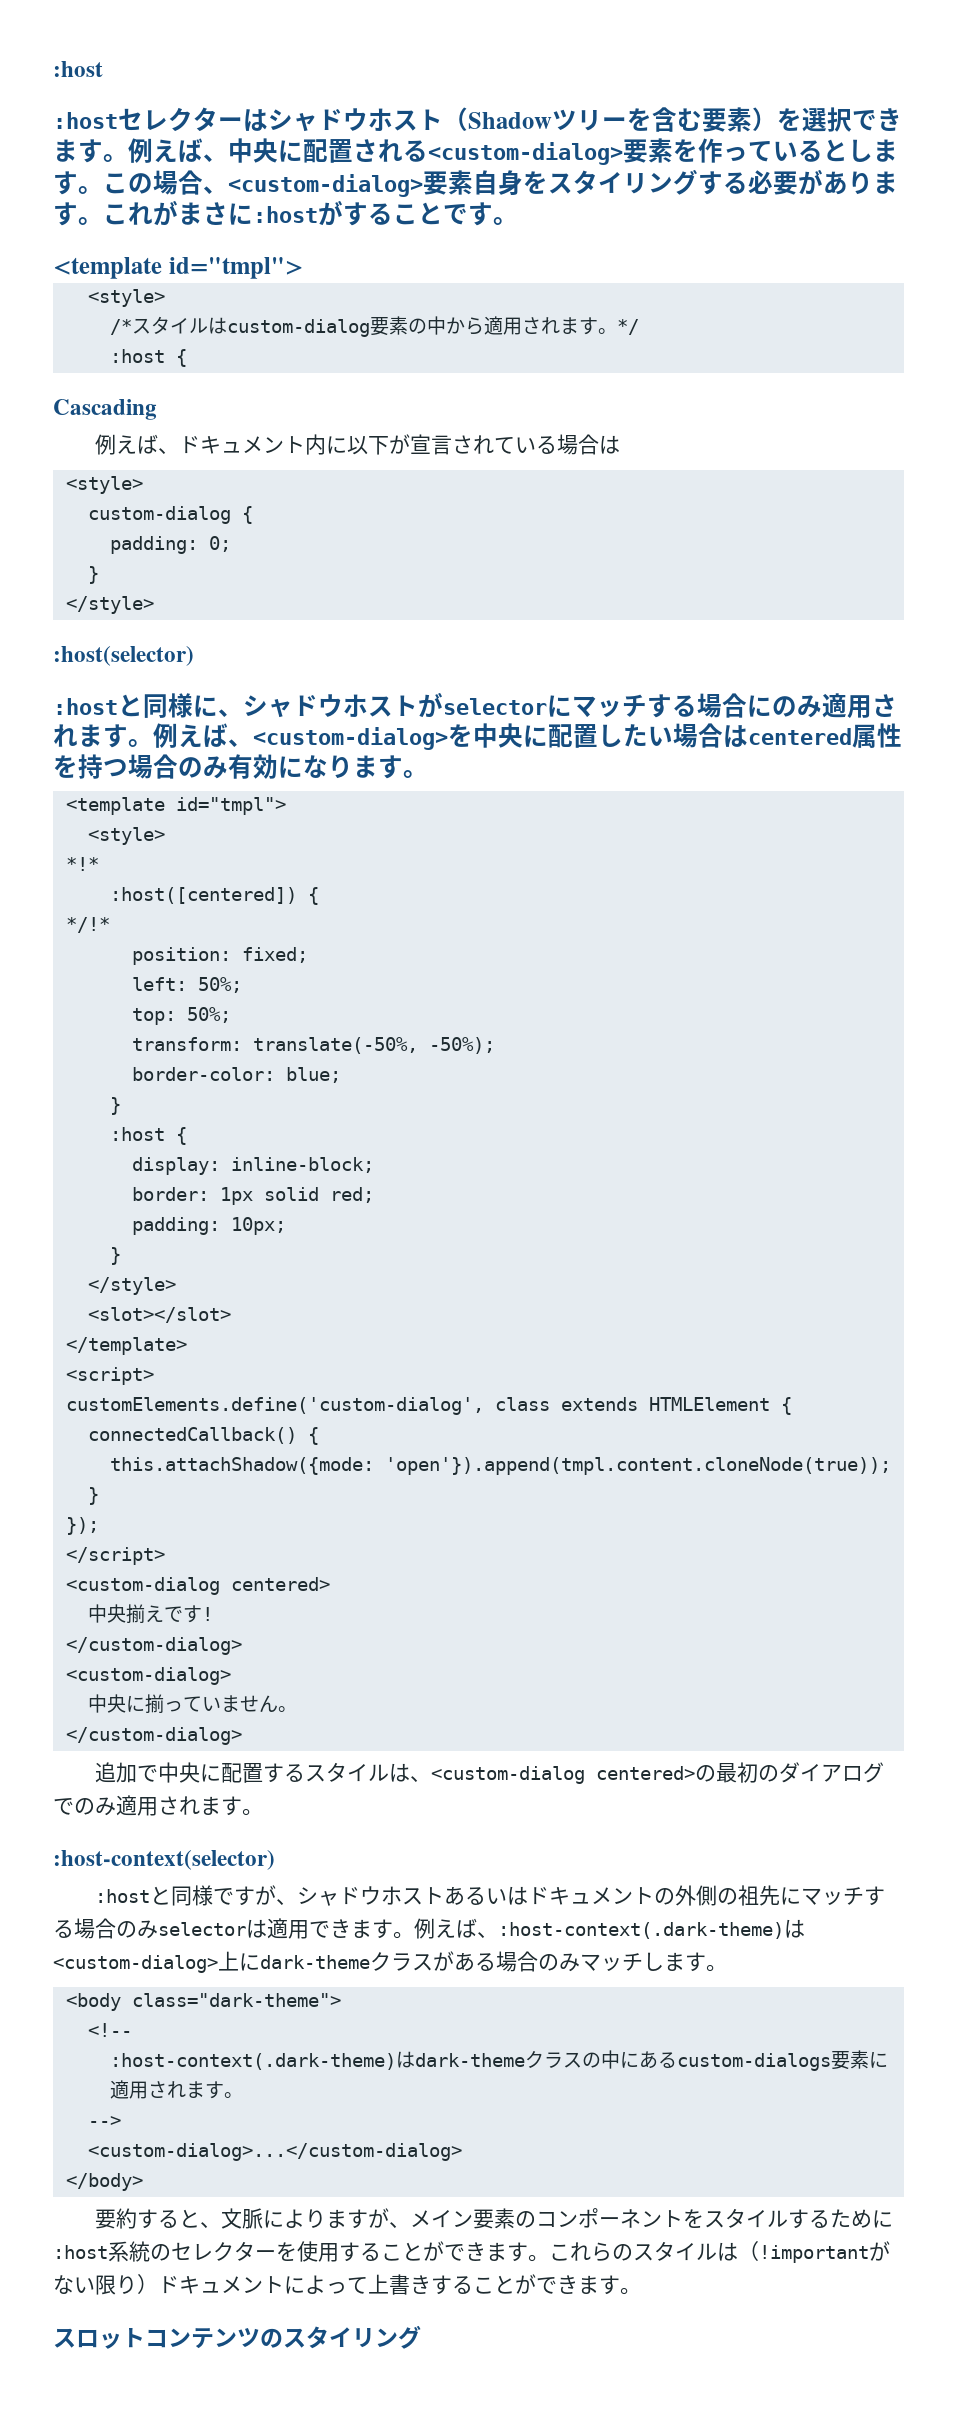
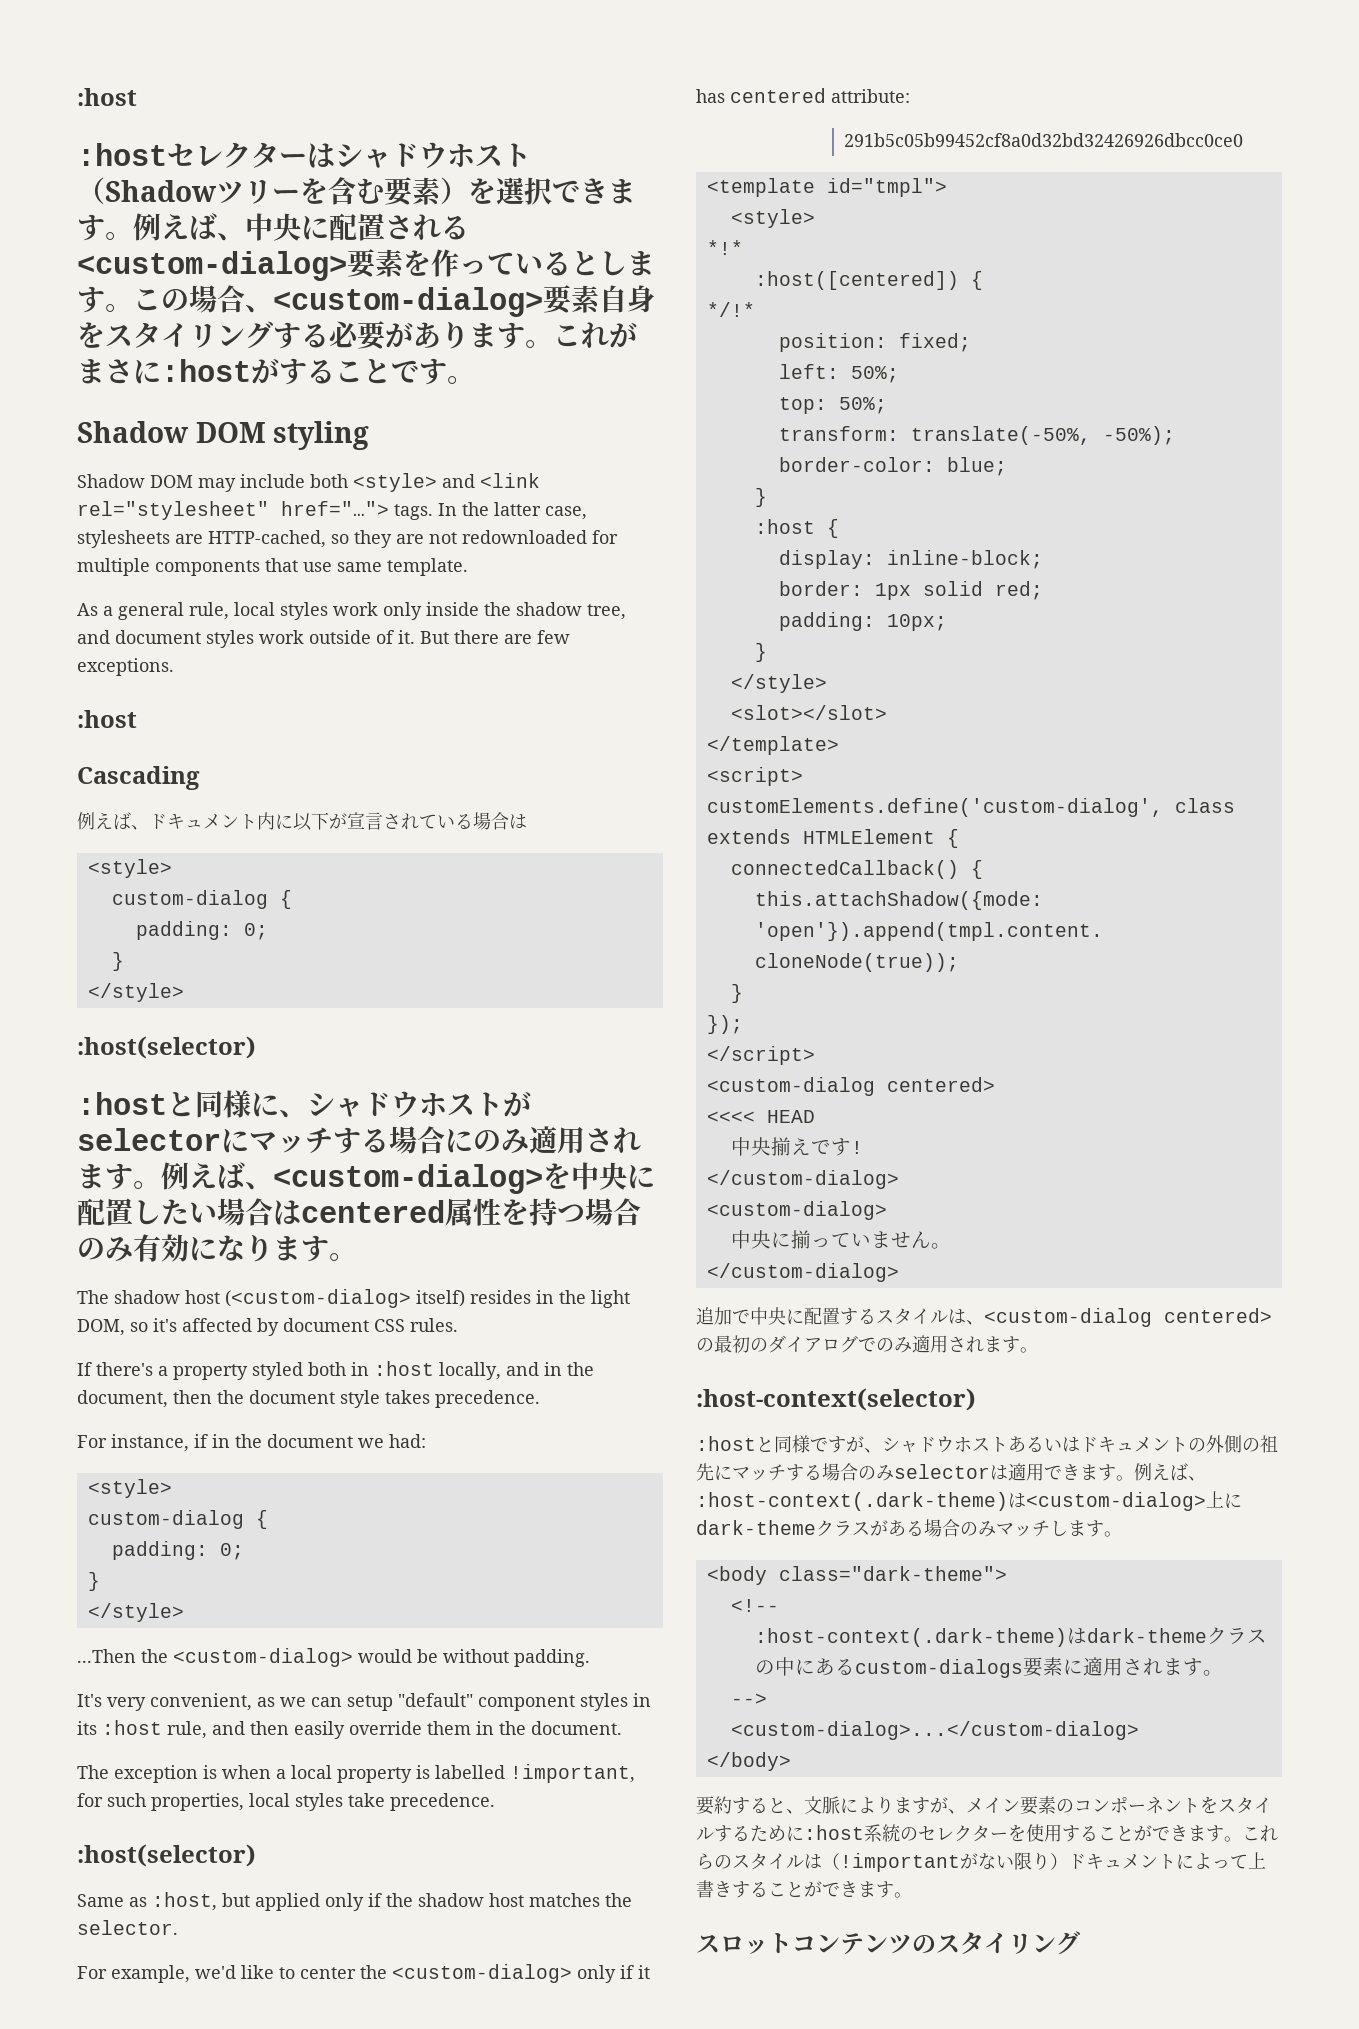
  これがまさに:hostがすることです。
- <template id="tmpl">
- <style>
- /*スタイルはcustom-dialog要素の中から適用されます。*/
- :host {
+ Shadow DOM styling
+ Shadow DOM may include both <style> and <link rel="stylesheet" href="…"> tags. In the latter case, stylesheets are HTTP-cached, so they are not redownloaded for multiple components that use same template.
+ As a general rule, local styles work only inside the shadow tree, and document styles work outside of it. But there are few exceptions.
+ :host
+ The shadow host (<custom-dialog> itself) resides in the light DOM, so it's affected by document CSS rules.
+ If there's a property styled both in :host locally, and in the document, then the document style takes precedence.
+ For instance, if in the document we had:
+ <style>
+ custom-dialog {
+ padding: 0;
+ }
+ </style>
+ ...Then the <custom-dialog> would be without padding.
+ It's very convenient, as we can setup "default" component styles in its :host rule, and then easily override them in the document.
+ The exception is when a local property is labelled !important, for such properties, local styles take precedence.
+ :host(selector)
+ Same as :host, but applied only if the shadow host matches the selector.
+ For example, we'd like to center the <custom-dialog> only if it has centered attribute:
+ 291b5c05b99452cf8a0d32bd32426926dbcc0ce0
+ <<<< HEAD

